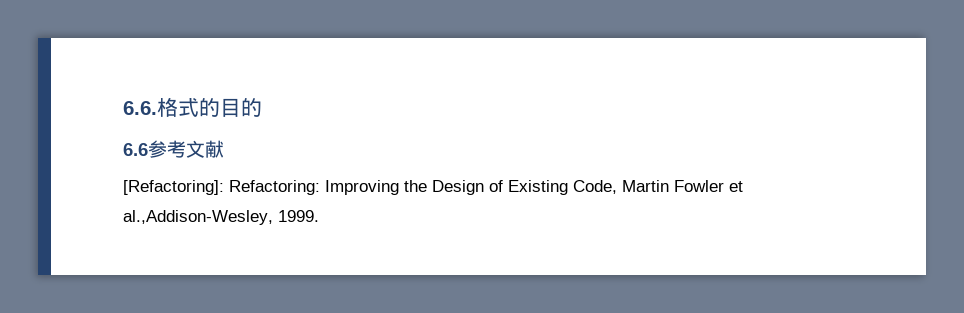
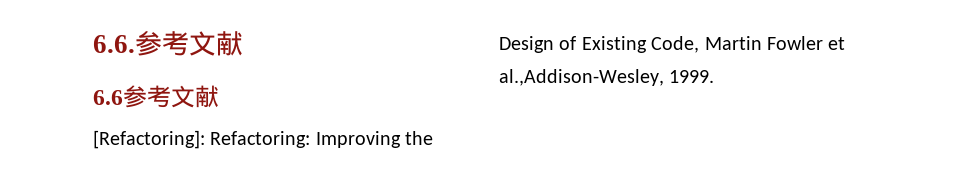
- 6.6.格式的目的
+ 6.6.参考文献

